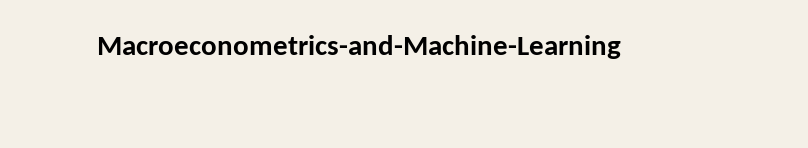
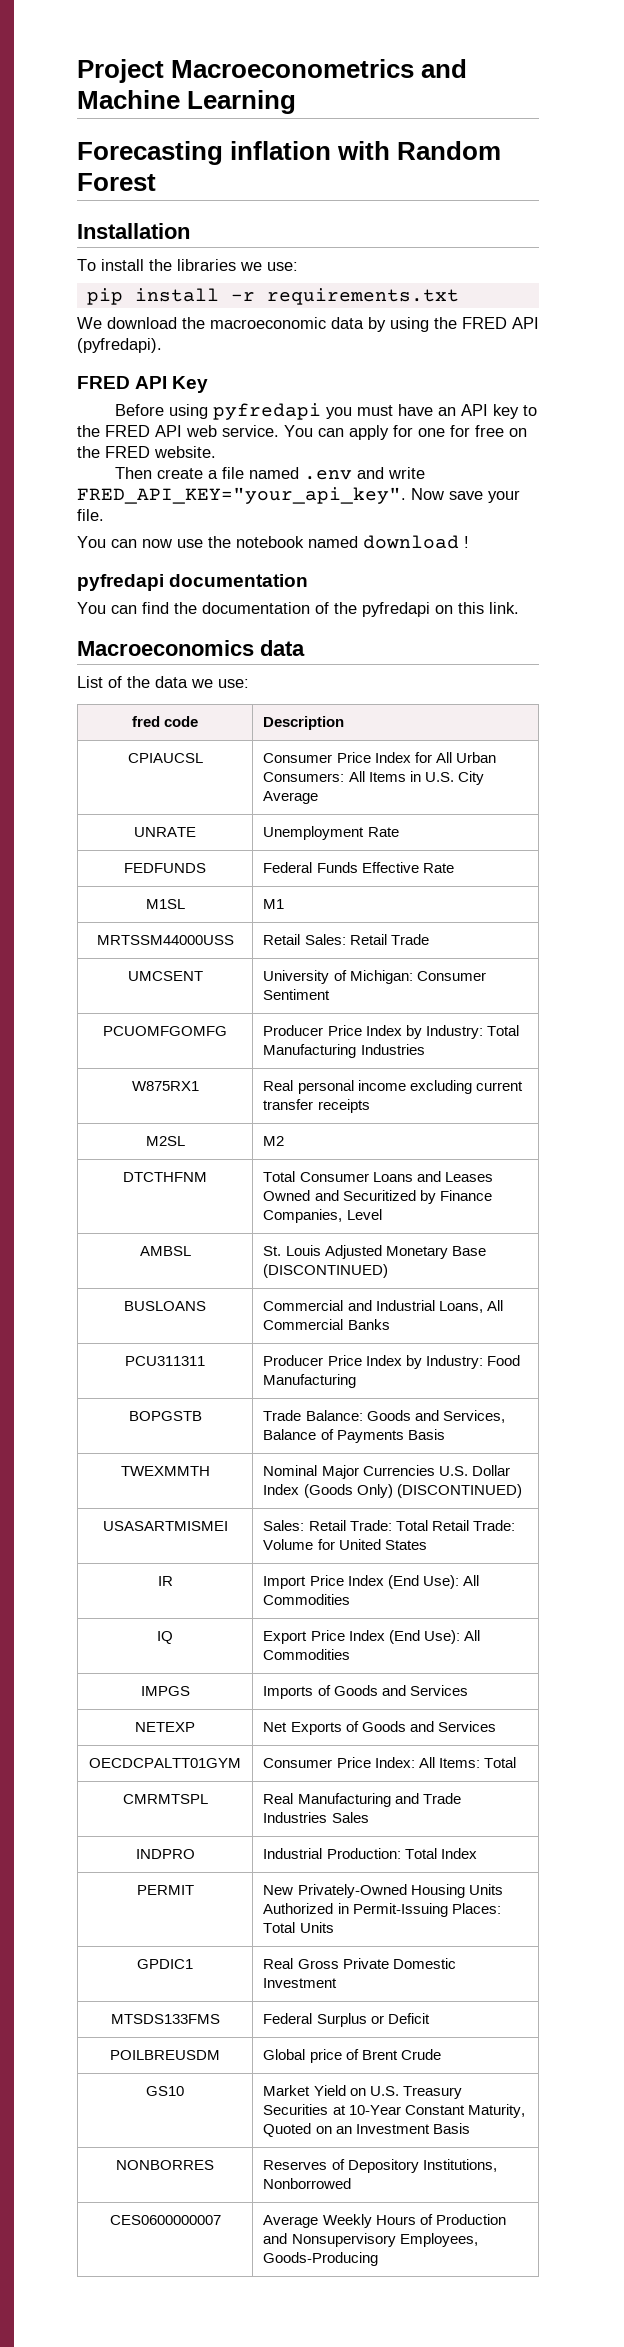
- Macroeconometrics-and-Machine-Learning
+ Project Macroeconometrics and Machine Learning
+ Forecasting inflation with Random Forest
+ Installation
+ To install the libraries we use:
+ pip install -r requirements.txt
+ We download the macroeconomic data by using the FRED API (pyfredapi).
+ FRED API Key
+ Before using pyfredapi you must have an API key to the FRED API web service. You can apply for one for free on the FRED website.
+ Then create a file named .env and write FRED_API_KEY="your_api_key". Now save your file.
+ You can now use the notebook named download !
+ pyfredapi documentation
+ You can find the documentation of the pyfredapi on this link.
+ Macroeconomics data
+ List of the data we use:
+ fred code | Description
+ CPIAUCSL | Consumer Price Index for All Urban Consumers: All Items in U.S. City Average
+ UNRATE | Unemployment Rate
+ FEDFUNDS | Federal Funds Effective Rate
+ M1SL | M1
+ MRTSSM44000USS | Retail Sales: Retail Trade
+ UMCSENT | University of Michigan: Consumer Sentiment
+ PCUOMFGOMFG | Producer Price Index by Industry: Total Manufacturing Industries
+ W875RX1 | Real personal income excluding current transfer receipts
+ M2SL | M2
+ DTCTHFNM | Total Consumer Loans and Leases Owned and Securitized by Finance Companies, Level
+ AMBSL | St. Louis Adjusted Monetary Base (DISCONTINUED)
+ BUSLOANS | Commercial and Industrial Loans, All Commercial Banks
+ PCU311311 | Producer Price Index by Industry: Food Manufacturing
+ BOPGSTB | Trade Balance: Goods and Services, Balance of Payments Basis
+ TWEXMMTH | Nominal Major Currencies U.S. Dollar Index (Goods Only) (DISCONTINUED)
+ USASARTMISMEI | Sales: Retail Trade: Total Retail Trade: Volume for United States
+ IR | Import Price Index (End Use): All Commodities
+ IQ | Export Price Index (End Use): All Commodities
+ IMPGS | Imports of Goods and Services
+ NETEXP | Net Exports of Goods and Services
+ OECDCPALTT01GYM | Consumer Price Index: All Items: Total
+ CMRMTSPL | Real Manufacturing and Trade Industries Sales
+ INDPRO | Industrial Production: Total Index
+ PERMIT | New Privately-Owned Housing Units Authorized in Permit-Issuing Places: Total Units
+ GPDIC1 | Real Gross Private Domestic Investment
+ MTSDS133FMS | Federal Surplus or Deficit
+ POILBREUSDM | Global price of Brent Crude
+ GS10 | Market Yield on U.S. Treasury Securities at 10-Year Constant Maturity, Quoted on an Investment Basis
+ NONBORRES | Reserves of Depository Institutions, Nonborrowed
+ CES0600000007 | Average Weekly Hours of Production and Nonsupervisory Employees, Goods-Producing

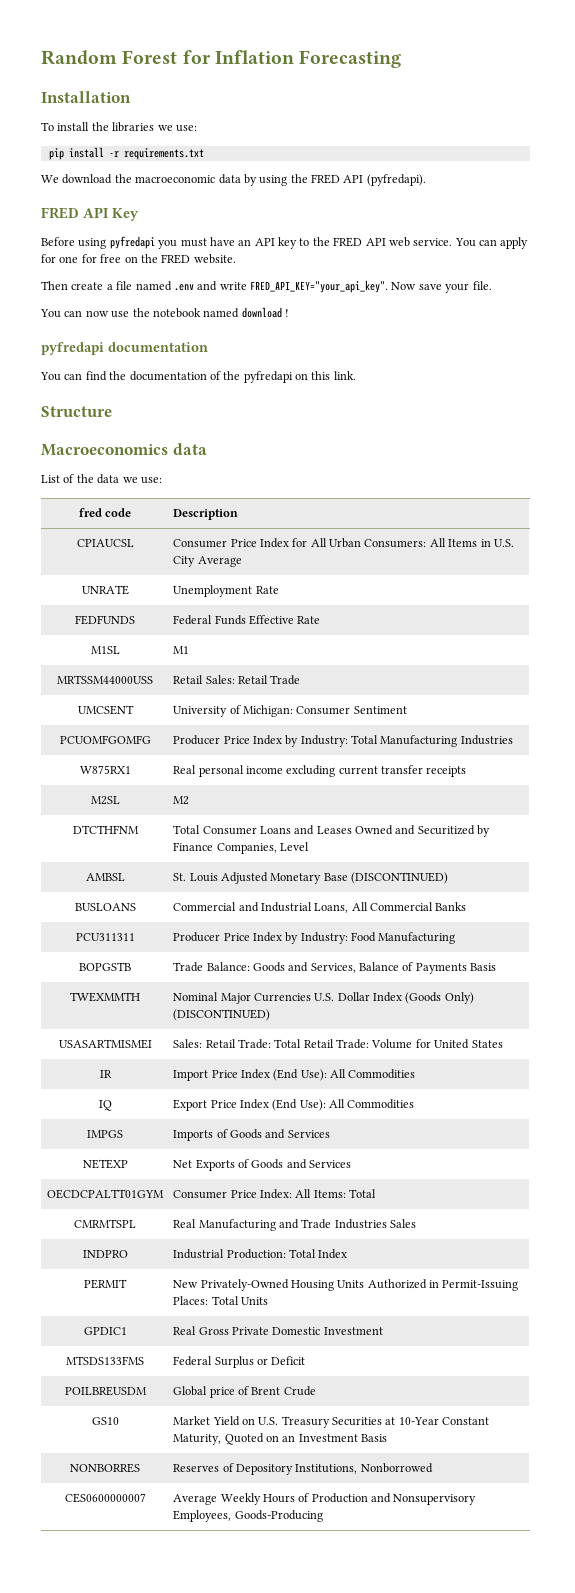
- Project Macroeconometrics and Machine Learning
- Forecasting inflation with Random Forest
+ Random Forest for Inflation Forecasting
+ Structure

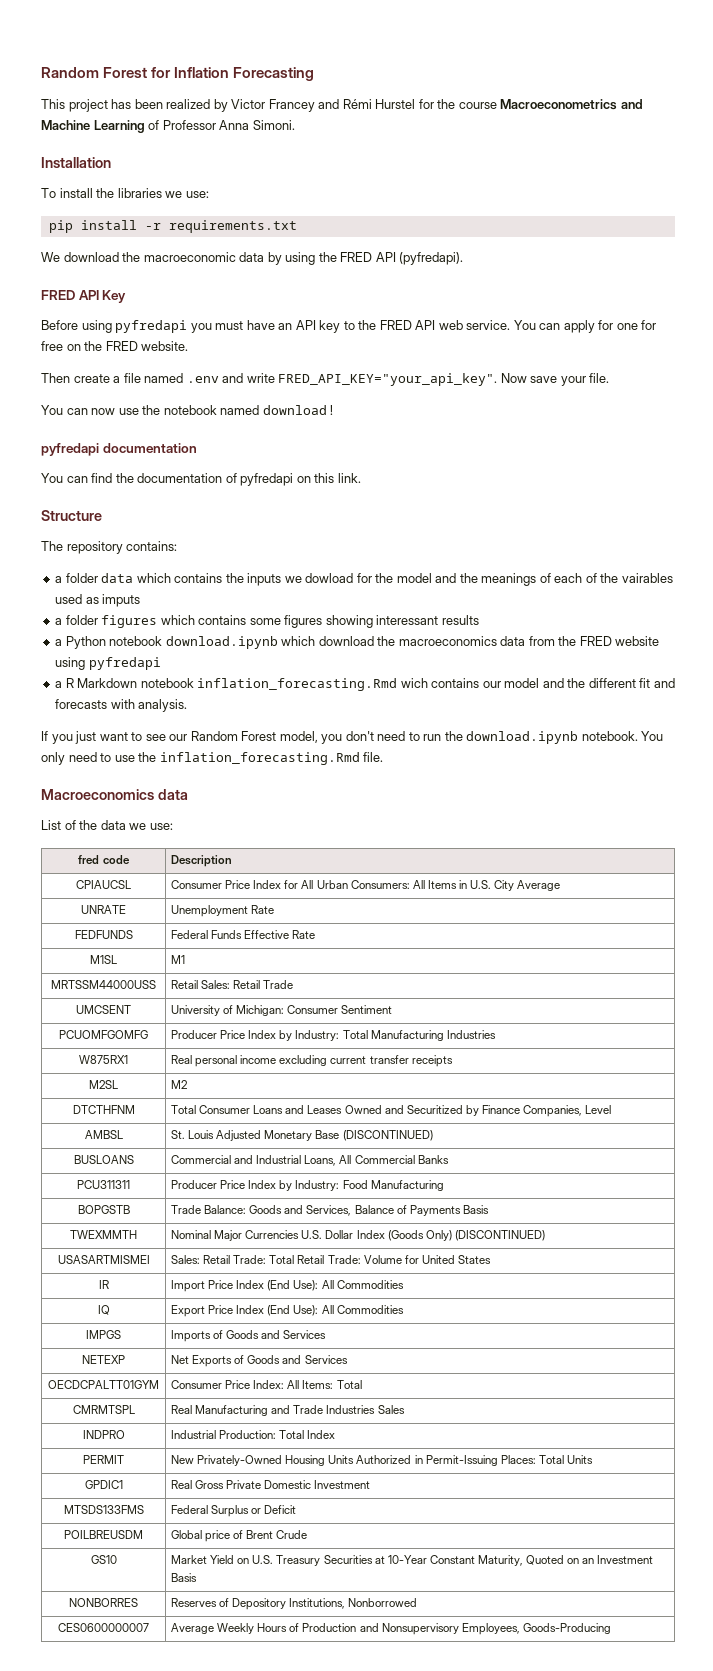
+ This project has been realized by Victor Francey and Rémi Hurstel for the course Macroeconometrics and Machine Learning of Professor Anna Simoni.
- You can find the documentation of the pyfredapi on this link.
+ You can find the documentation of pyfredapi on this link.
+ The repository contains:
+ a folder data which contains the inputs we dowload for the model and the meanings of each of the vairables used as imputs
+ a folder figures which contains some figures showing interessant results
+ a Python notebook download.ipynb which download the macroeconomics data from the FRED website using pyfredapi
+ a R Markdown notebook inflation_forecasting.Rmd wich contains our model and the different fit and forecasts with analysis.
+ If you just want to see our Random Forest model, you don't need to run the download.ipynb notebook. You only need to use the inflation_forecasting.Rmd file.

